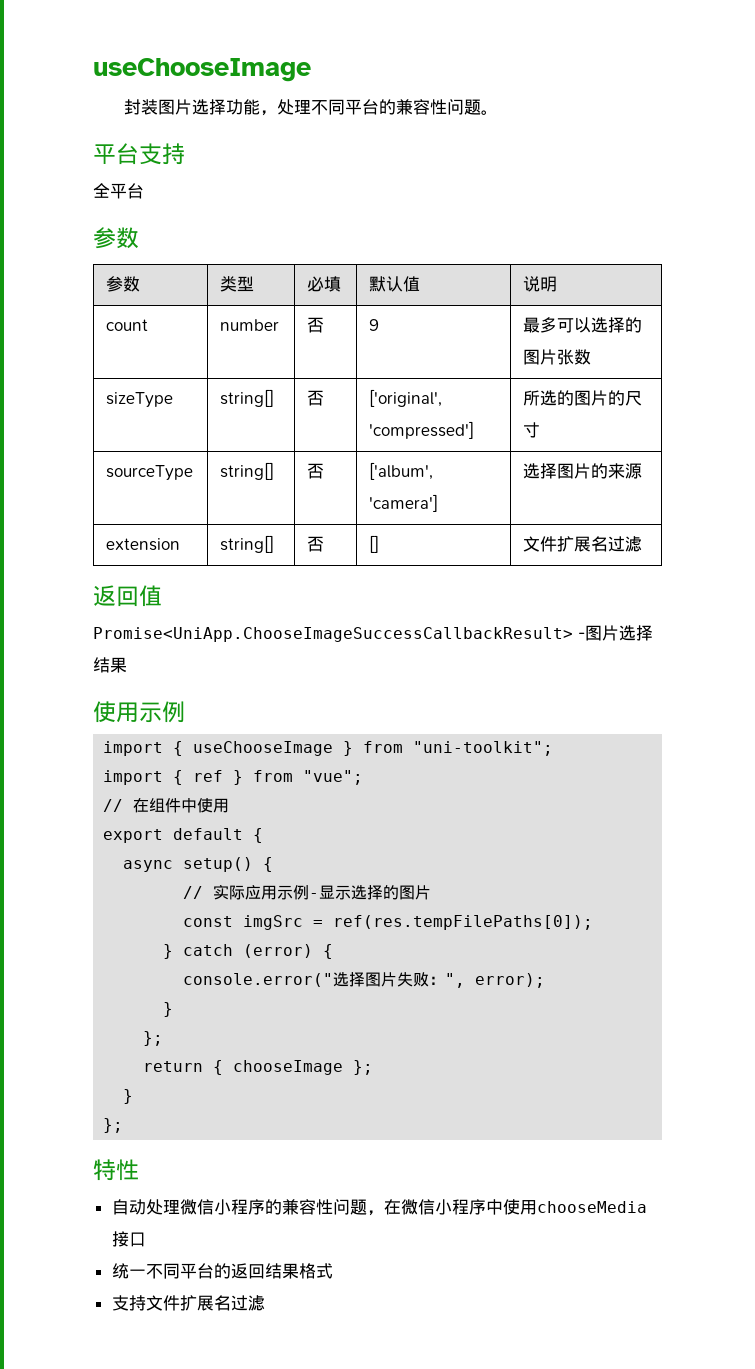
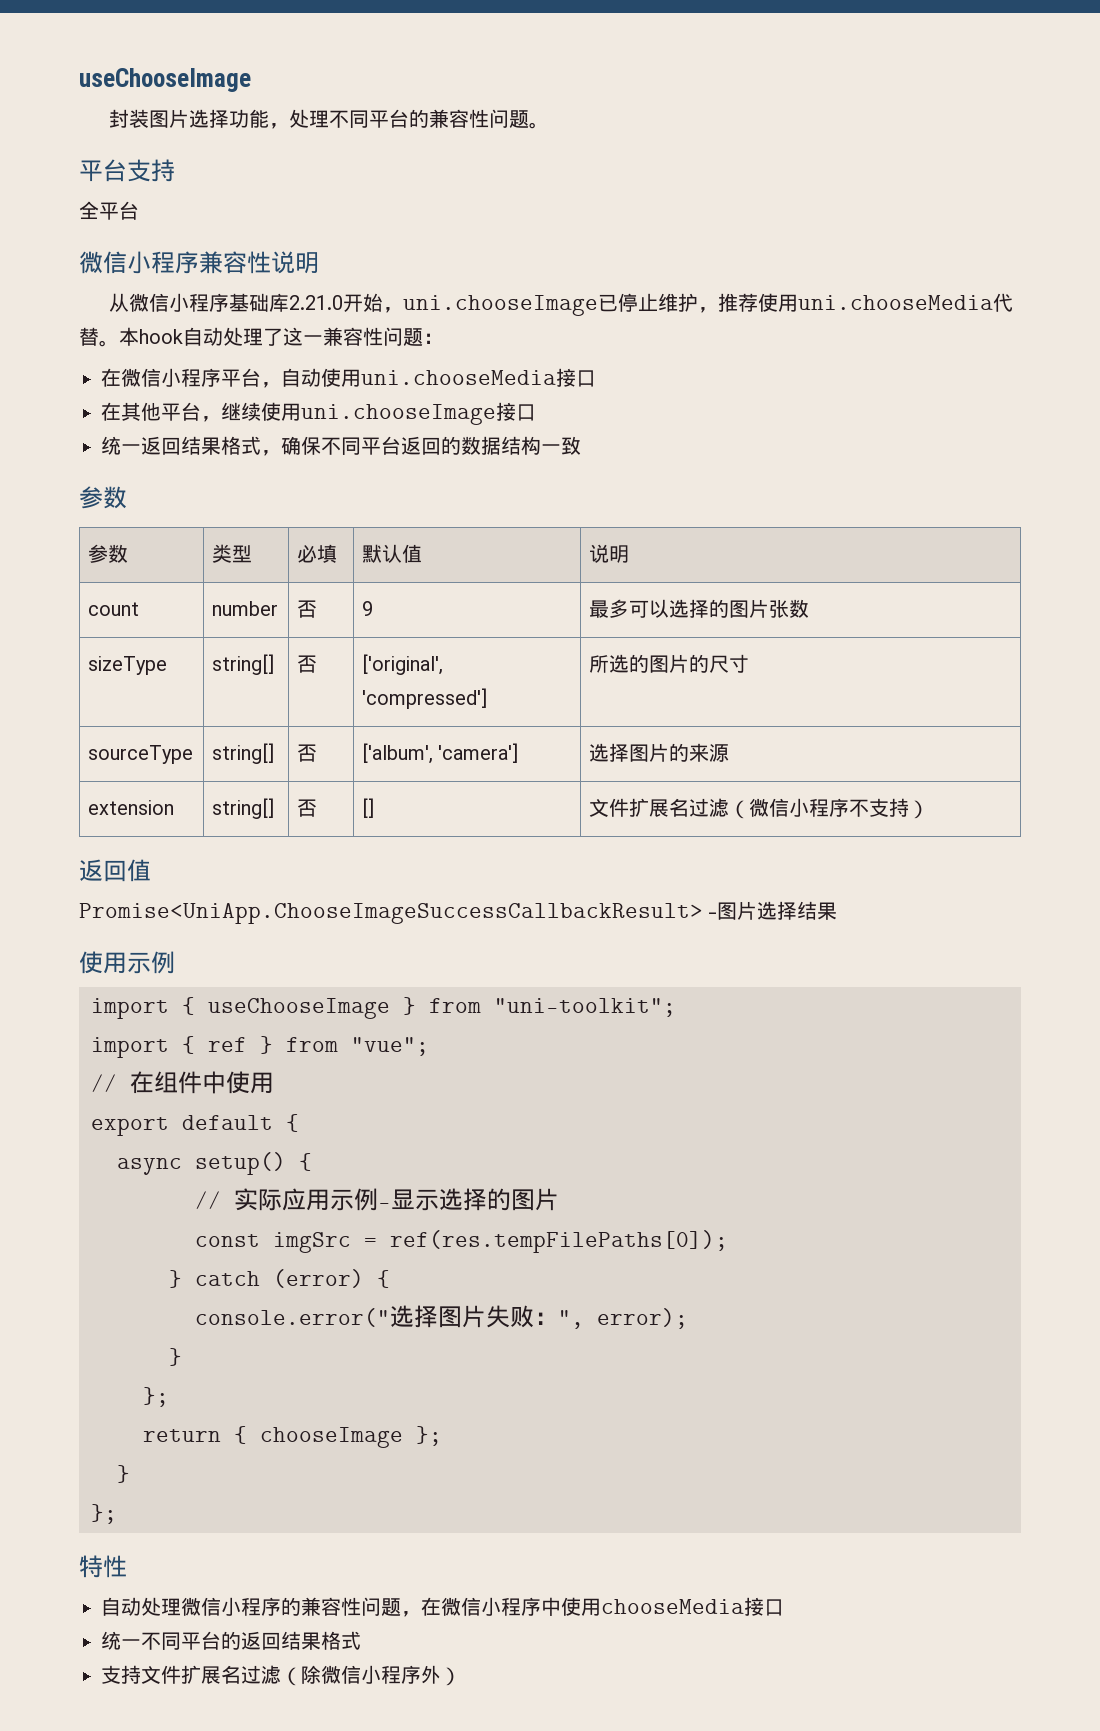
+ 微信小程序兼容性说明
+ 从微信小程序基础库2.21.0开始，uni.chooseImage已停止维护，推荐使用uni.chooseMedia代替。本hook自动处理了这一兼容性问题：
+ 在微信小程序平台，自动使用uni.chooseMedia接口
+ 在其他平台，继续使用uni.chooseImage接口
+ 统一返回结果格式，确保不同平台返回的数据结构一致
- extension | string[] | 否 | [] | 文件扩展名过滤
+ extension | string[] | 否 | [] | 文件扩展名过滤（微信小程序不支持）
- 支持文件扩展名过滤
+ 支持文件扩展名过滤（除微信小程序外）

